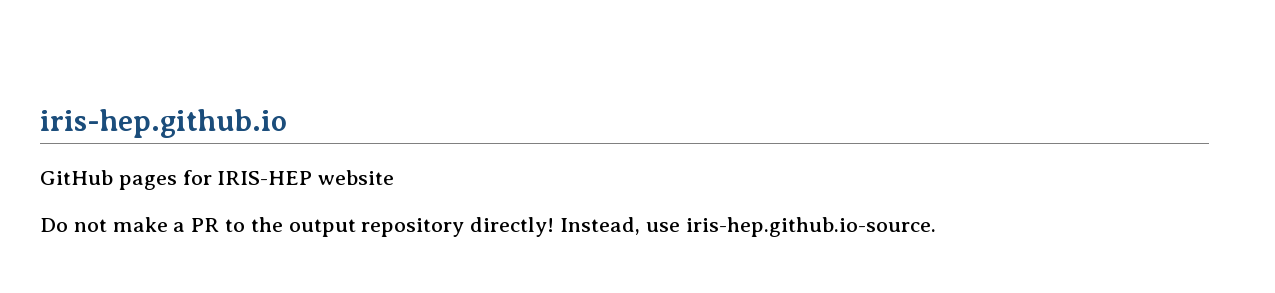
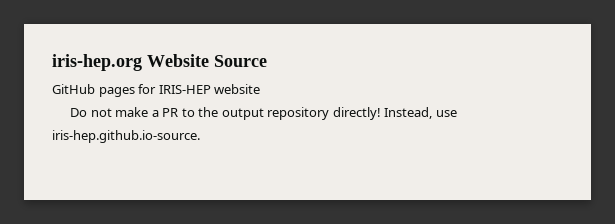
- iris-hep.github.io
+ iris-hep.org Website Source

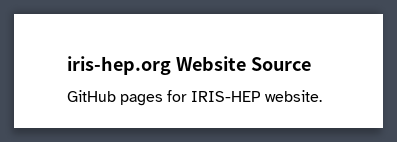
- GitHub pages for IRIS-HEP website
- Do not make a PR to the output repository directly! Instead, use iris-hep.github.io-source.
+ GitHub pages for IRIS-HEP website.

